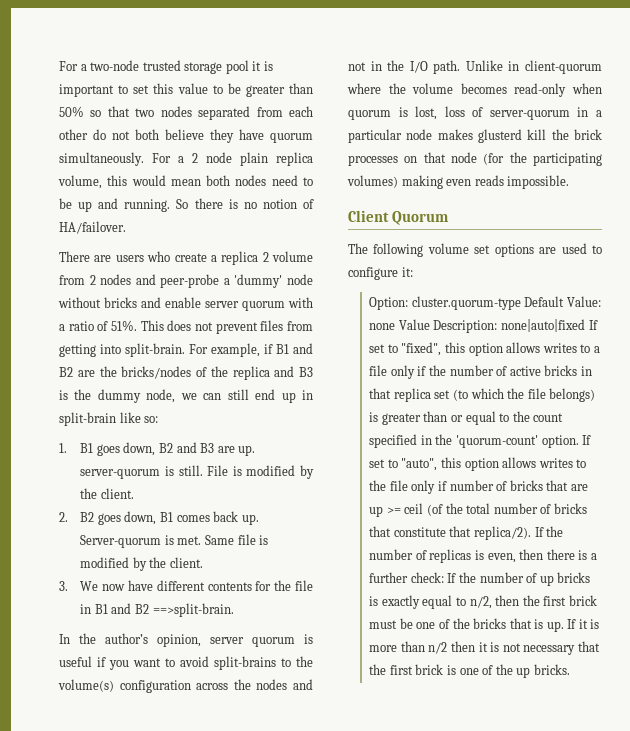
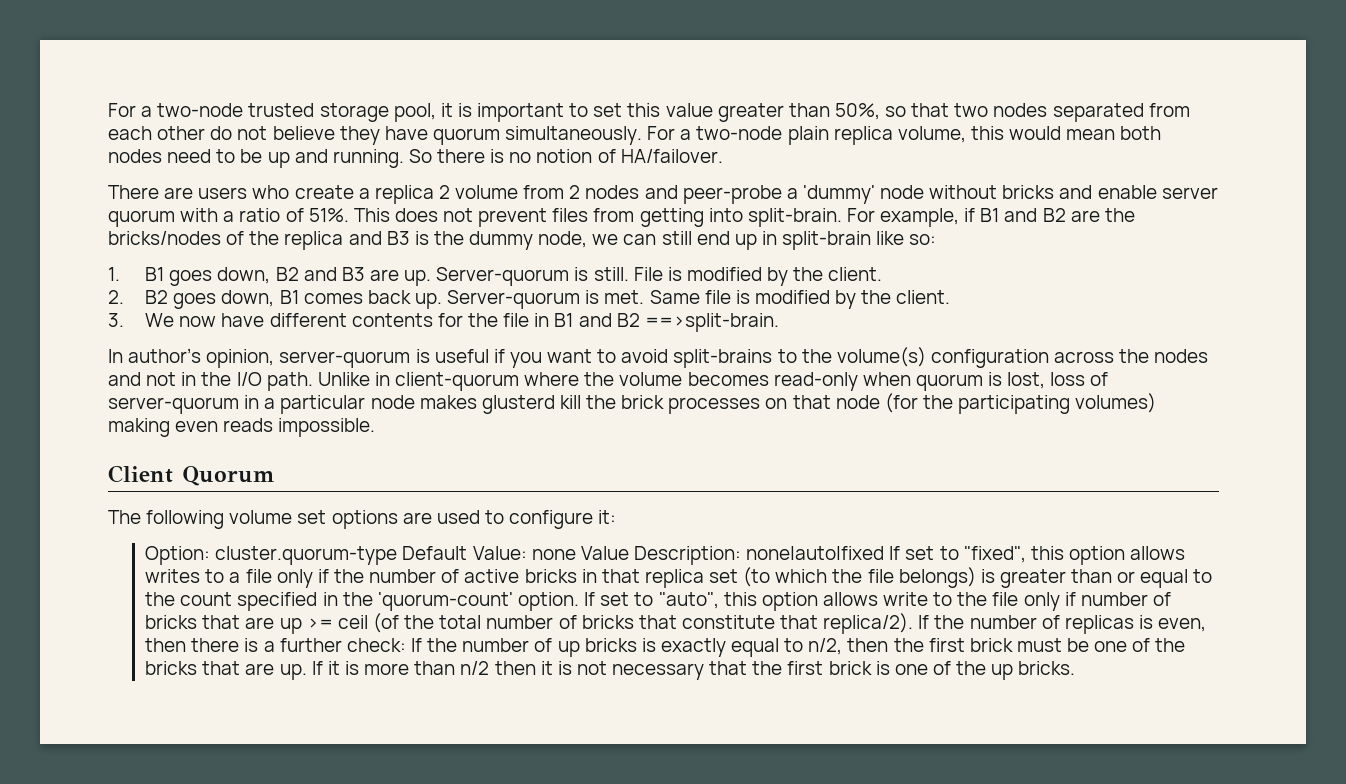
- For a two-node trusted storage pool it is important to set this value to be greater than 50% so that two nodes separated from each other do not both believe they have quorum simultaneously.
+ For a two-node trusted storage pool, it is important to set this value greater than 50%, so that two nodes separated from each other do not believe they have quorum simultaneously.
- For a 2 node plain replica volume, this would mean both nodes need to be up and running.
+ For a two-node plain replica volume, this would mean both nodes need to be up and running.
- 1. B1 goes down, B2 and B3 are up. server-quorum is still.
+ 1. B1 goes down, B2 and B3 are up. Server-quorum is still.
- In the author’s opinion, server quorum is useful if you want to avoid split-brains to the volume(s) configuration across the nodes and not in the I/O path.
+ In author’s opinion, server-quorum is useful if you want to avoid split-brains to the volume(s) configuration across the nodes and not in the I/O path.
- If set to "auto", this option allows writes to the file only if number of bricks that are up >= ceil (of the total number of bricks that constitute that replica/2).
+ If set to "auto", this option allows write to the file only if number of bricks that are up >= ceil (of the total number of bricks that constitute that replica/2).
- If the number of replicas is even, then there is a further check: If the number of up bricks is exactly equal to n/2, then the first brick must be one of the bricks that is up.
+ If the number of replicas is even, then there is a further check: If the number of up bricks is exactly equal to n/2, then the first brick must be one of the bricks that are up.

